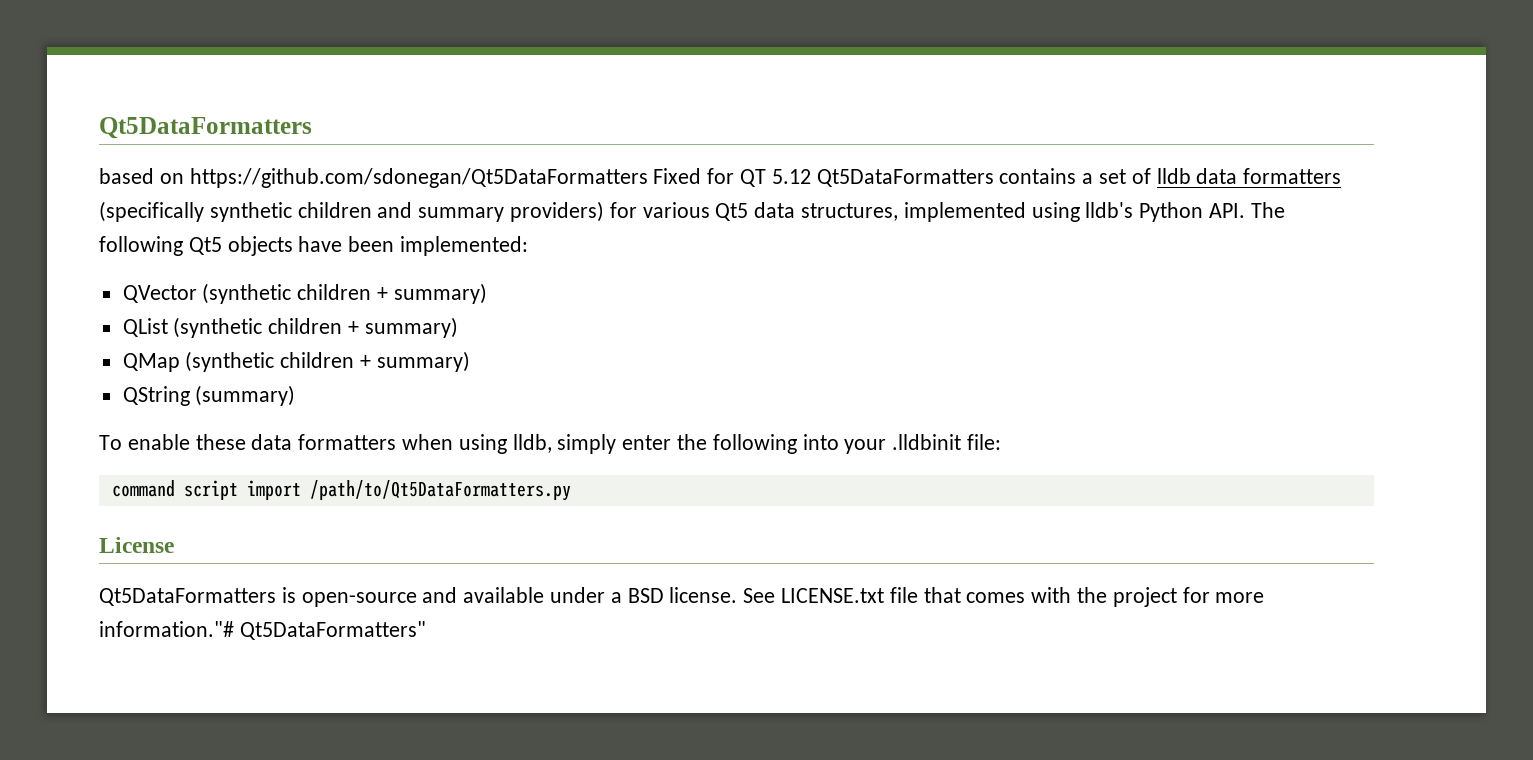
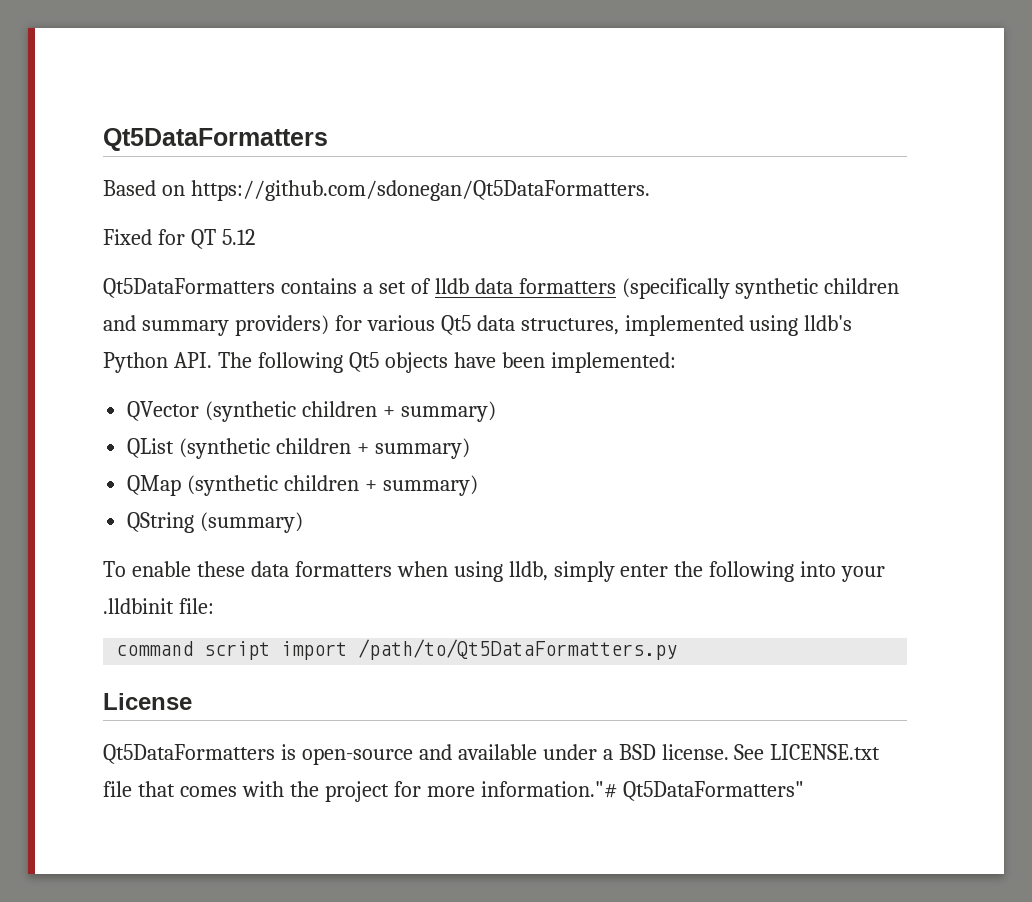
- based on https://github.com/sdonegan/Qt5DataFormatters Fixed for QT 5.12 Qt5DataFormatters contains a set of lldb data formatters (specifically synthetic children and summary providers) for various Qt5 data structures, implemented using lldb's Python API. The following Qt5 objects have been implemented:
+ Based on https://github.com/sdonegan/Qt5DataFormatters.
+ Fixed for QT 5.12
+ Qt5DataFormatters contains a set of lldb data formatters (specifically synthetic children and summary providers) for various Qt5 data structures, implemented using lldb's Python API. The following Qt5 objects have been implemented:

